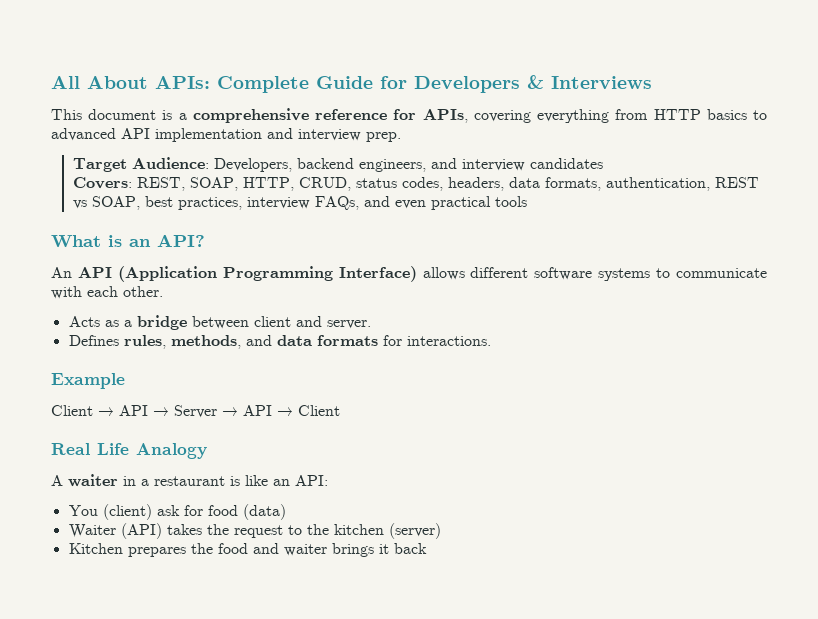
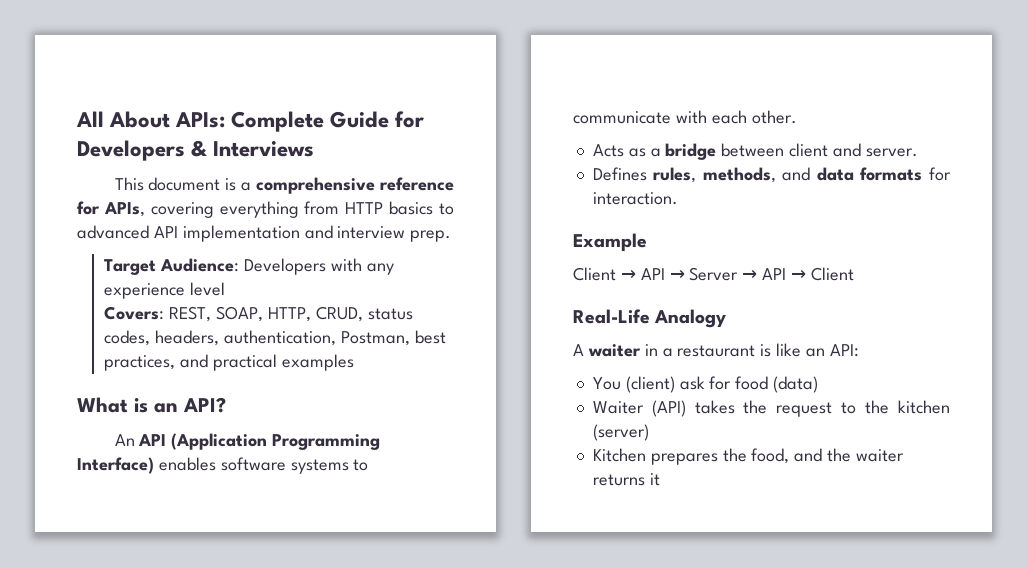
- Target Audience: Developers, backend engineers, and interview candidates
+ Target Audience: Developers with any experience level
- Covers: REST, SOAP, HTTP, CRUD, status codes, headers, data formats, authentication, REST vs SOAP, best practices, interview FAQs, and even practical tools
+ Covers: REST, SOAP, HTTP, CRUD, status codes, headers, authentication, Postman, best practices, and practical examples
- An API (Application Programming Interface) allows different software systems to communicate with each other.
+ An API (Application Programming Interface) enables software systems to communicate with each other.
- Defines rules, methods, and data formats for interactions.
+ Defines rules, methods, and data formats for interaction.
- Real Life Analogy
+ Real-Life Analogy
- Kitchen prepares the food and waiter brings it back
+ Kitchen prepares the food, and the waiter returns it

